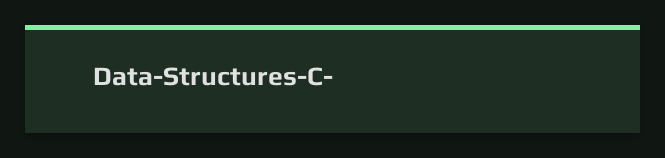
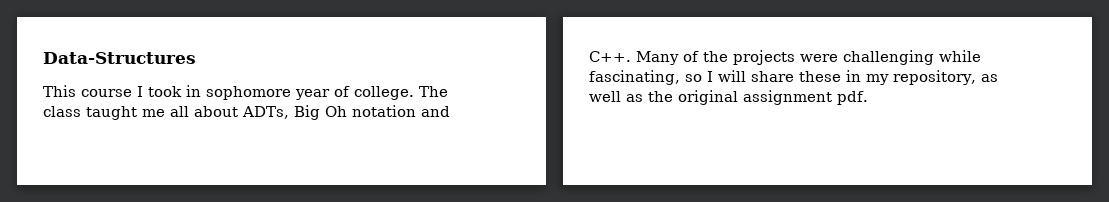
- Data-Structures-C-
+ Data-Structures
+ This course I took in sophomore year of college. The class taught me all about ADTs, Big Oh notation and C++. Many of the projects were challenging while fascinating, so I will share these in my repository, as well as the original assignment pdf.

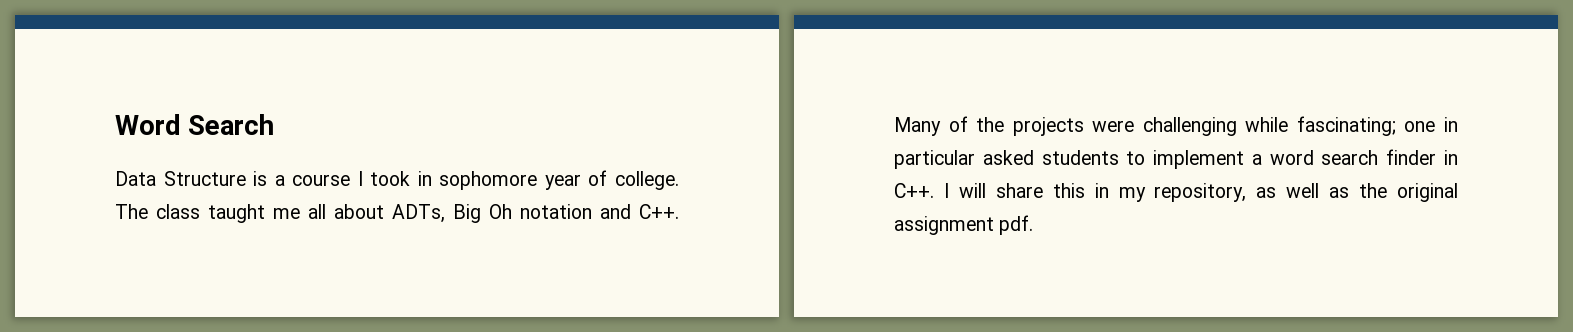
- Data-Structures
- This course I took in sophomore year of college.
+ Word Search
+ Data Structure is a course I took in sophomore year of college.
- The class taught me all about ADTs, Big Oh notation and C++. Many of the projects were challenging while fascinating, so I will share these in my repository, as well as the original assignment pdf.
+ The class taught me all about ADTs, Big Oh notation and C++. Many of the projects were challenging while fascinating; one in particular asked students to implement a word search finder in C++. I will share this in my repository, as well as the original assignment pdf.

